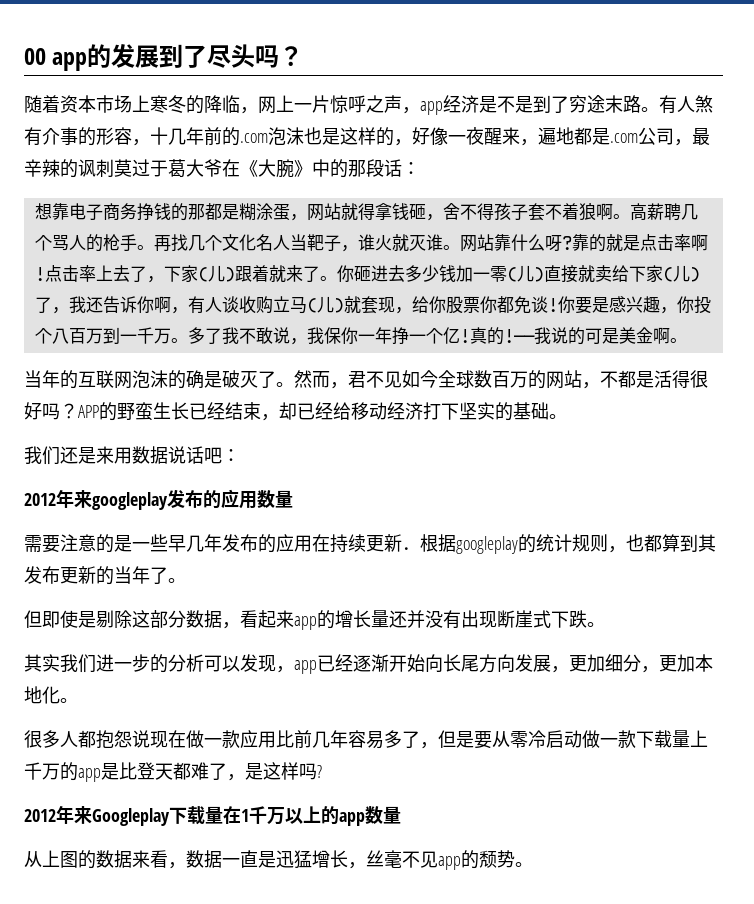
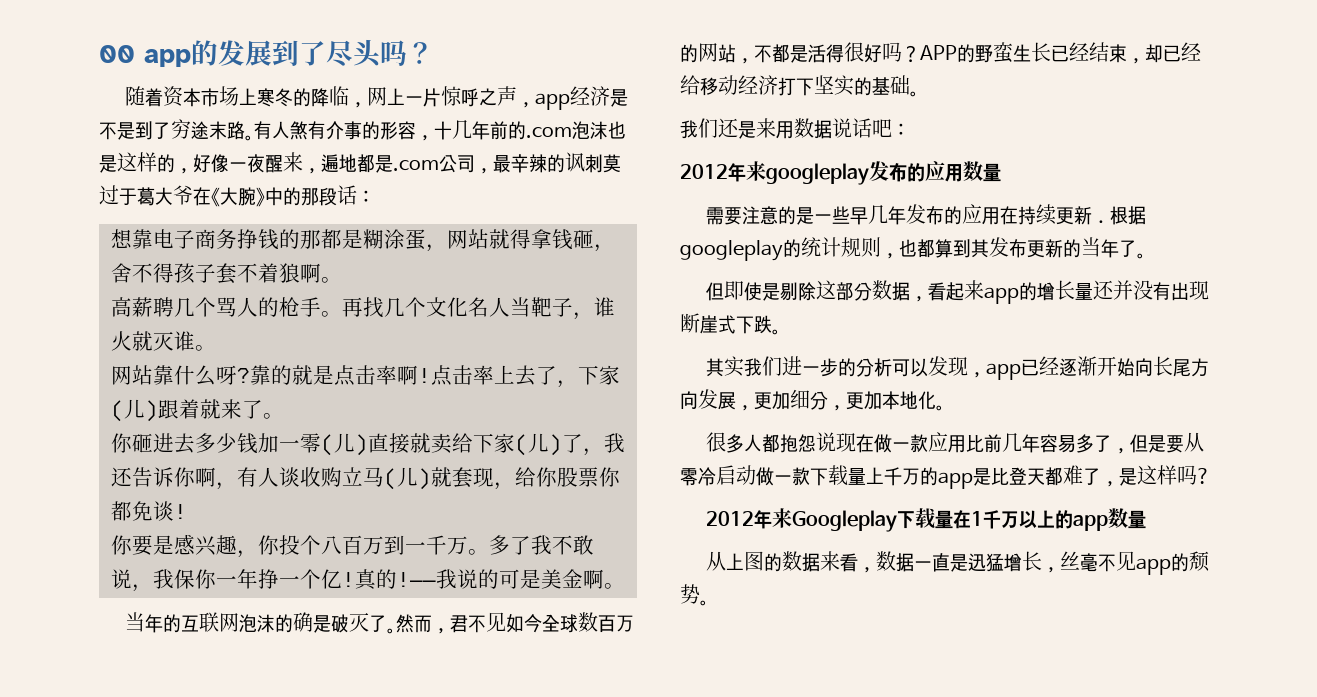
- 想靠电子商务挣钱的那都是糊涂蛋，网站就得拿钱砸，舍不得孩子套不着狼啊。高薪聘几个骂人的枪手。
+ 想靠电子商务挣钱的那都是糊涂蛋，网站就得拿钱砸，舍不得孩子套不着狼啊。
+ 高薪聘几个骂人的枪手。
- 再找几个文化名人当靶子，谁火就灭谁。网站靠什么呀?
+ 再找几个文化名人当靶子，谁火就灭谁。
+ 网站靠什么呀?
- 点击率上去了，下家(儿)跟着就来了。你砸进去多少钱加一零(儿)直接就卖给下家(儿)了，我还告诉你啊，有人谈收购立马(儿)就套现，给你股票你都免谈!你要是感兴趣，你投个八百万到一千万。
+ 点击率上去了，下家(儿)跟着就来了。
+ 你砸进去多少钱加一零(儿)直接就卖给下家(儿)了，我还告诉你啊，有人谈收购立马(儿)就套现，给你股票你都免谈!
+ 你要是感兴趣，你投个八百万到一千万。

